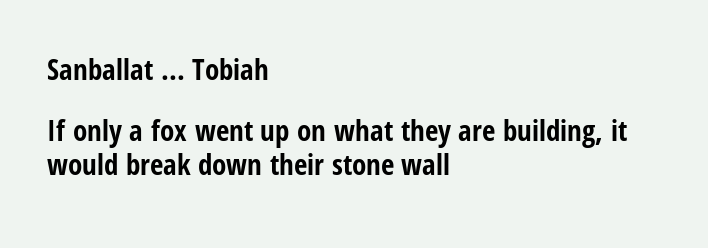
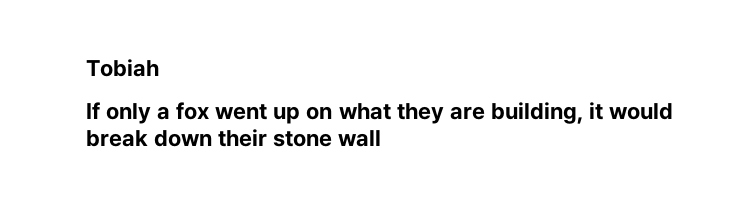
- Sanballat ...

